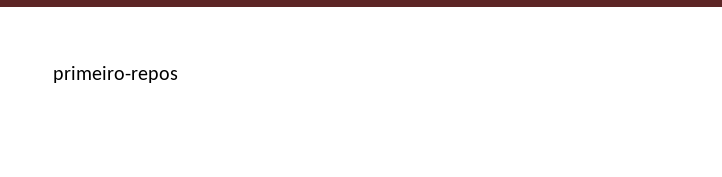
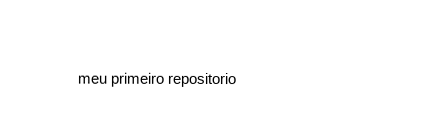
- primeiro-repos
+ meu primeiro repositorio

